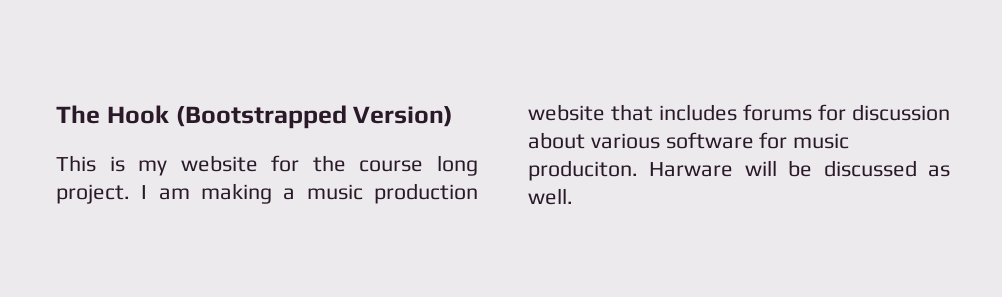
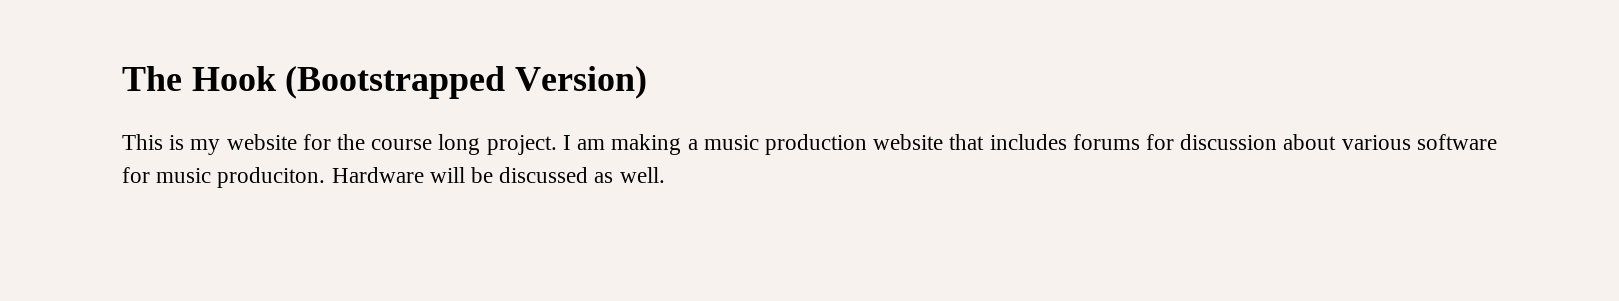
- Harware will be discussed as well.
+ Hardware will be discussed as well.

